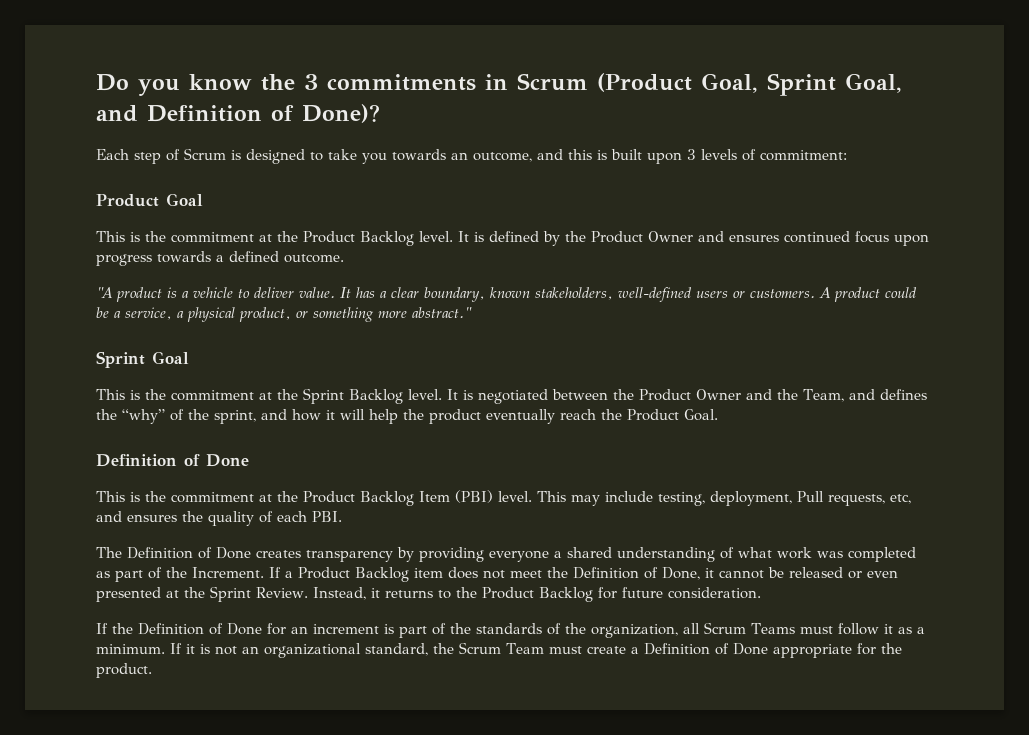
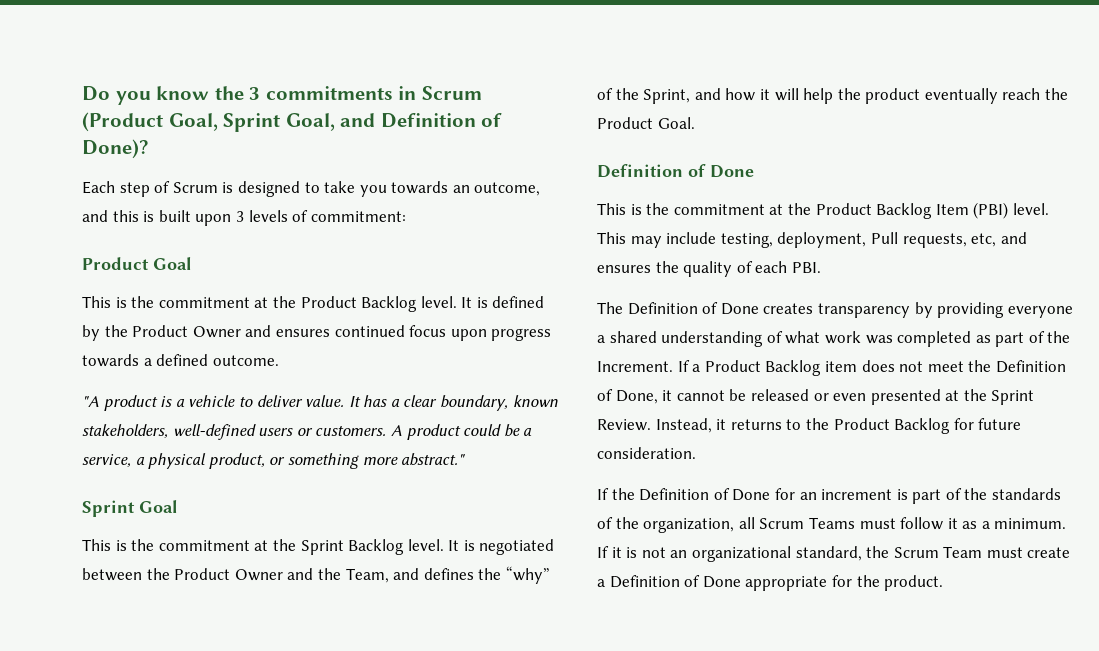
- It is negotiated between the Product Owner and the Team, and defines the “why” of the sprint, and how it will help the product eventually reach the Product Goal.
+ It is negotiated between the Product Owner and the Team, and defines the “why” of the Sprint, and how it will help the product eventually reach the Product Goal.

